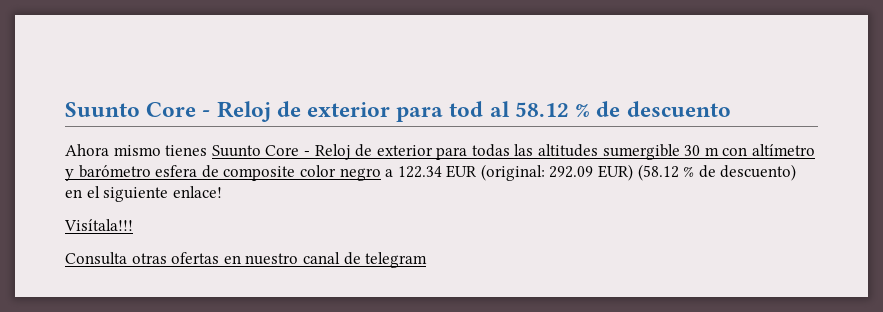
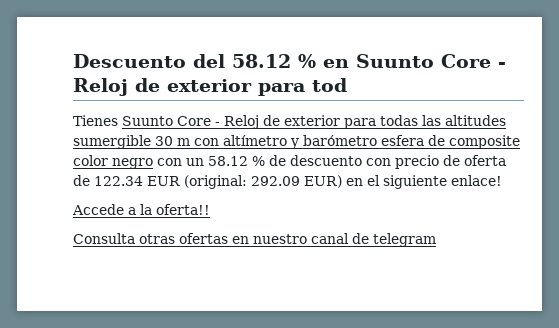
- Suunto Core - Reloj de exterior para tod al 58.12 % de descuento
- Ahora mismo tienes Suunto Core - Reloj de exterior para todas las altitudes sumergible 30 m con altímetro y barómetro esfera de composite color negro a 122.34 EUR (original: 292.09 EUR) (58.12 % de descuento) en el siguiente enlace!
+ Descuento del 58.12 % en Suunto Core - Reloj de exterior para tod
+ Tienes Suunto Core - Reloj de exterior para todas las altitudes sumergible 30 m con altímetro y barómetro esfera de composite color negro con un 58.12 % de descuento con precio de oferta de 122.34 EUR (original: 292.09 EUR) en el siguiente enlace!
- Visítala!!!
+ Accede a la oferta!!

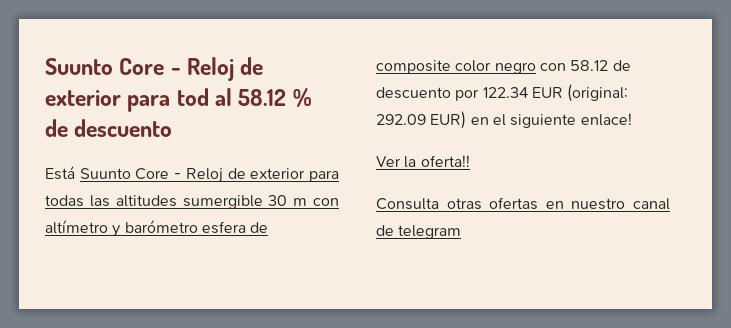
- Descuento del 58.12 % en Suunto Core - Reloj de exterior para tod
- Tienes Suunto Core - Reloj de exterior para todas las altitudes sumergible 30 m con altímetro y barómetro esfera de composite color negro con un 58.12 % de descuento con precio de oferta de 122.34 EUR (original: 292.09 EUR) en el siguiente enlace!
+ Suunto Core - Reloj de exterior para tod al 58.12 % de descuento
+ Está Suunto Core - Reloj de exterior para todas las altitudes sumergible 30 m con altímetro y barómetro esfera de composite color negro con 58.12 de descuento por 122.34 EUR (original: 292.09 EUR) en el siguiente enlace!
- Accede a la oferta!!
+ Ver la oferta!!

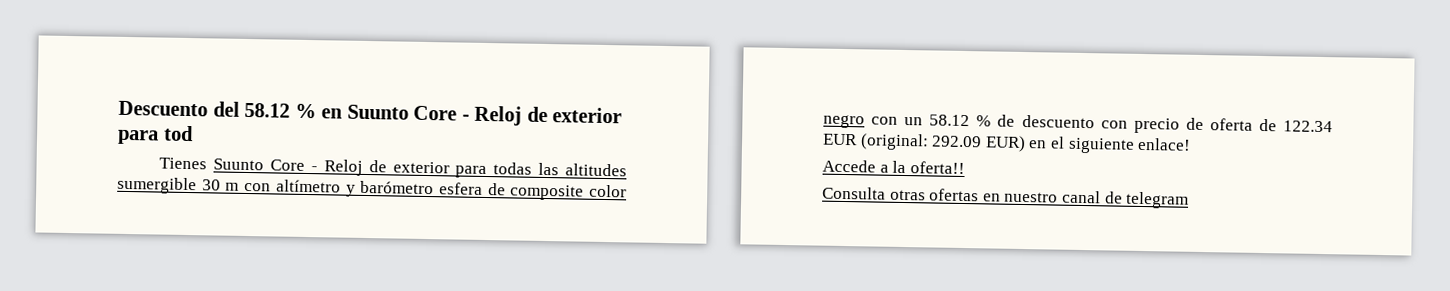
- Suunto Core - Reloj de exterior para tod al 58.12 % de descuento
- Está Suunto Core - Reloj de exterior para todas las altitudes sumergible 30 m con altímetro y barómetro esfera de composite color negro con 58.12 de descuento por 122.34 EUR (original: 292.09 EUR) en el siguiente enlace!
+ Descuento del 58.12 % en Suunto Core - Reloj de exterior para tod
+ Tienes Suunto Core - Reloj de exterior para todas las altitudes sumergible 30 m con altímetro y barómetro esfera de composite color negro con un 58.12 % de descuento con precio de oferta de 122.34 EUR (original: 292.09 EUR) en el siguiente enlace!
- Ver la oferta!!
+ Accede a la oferta!!

